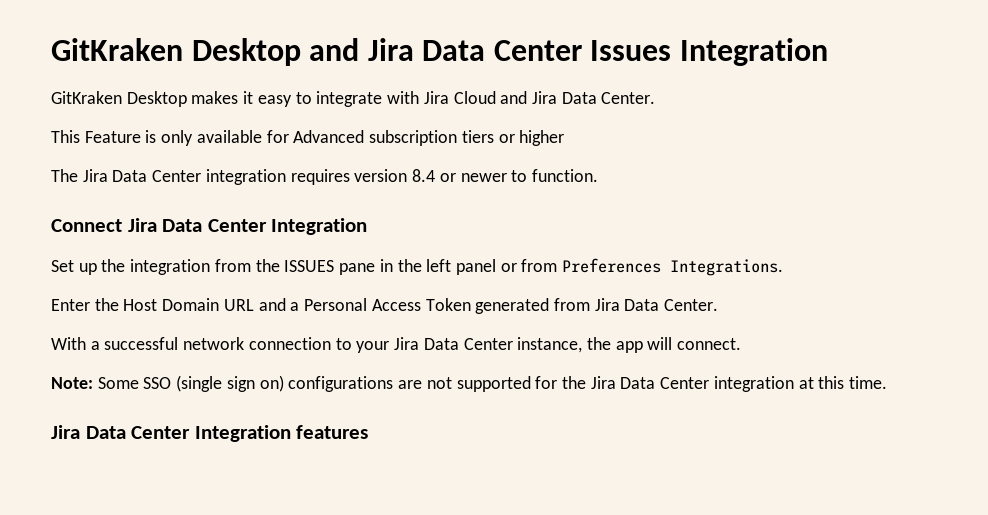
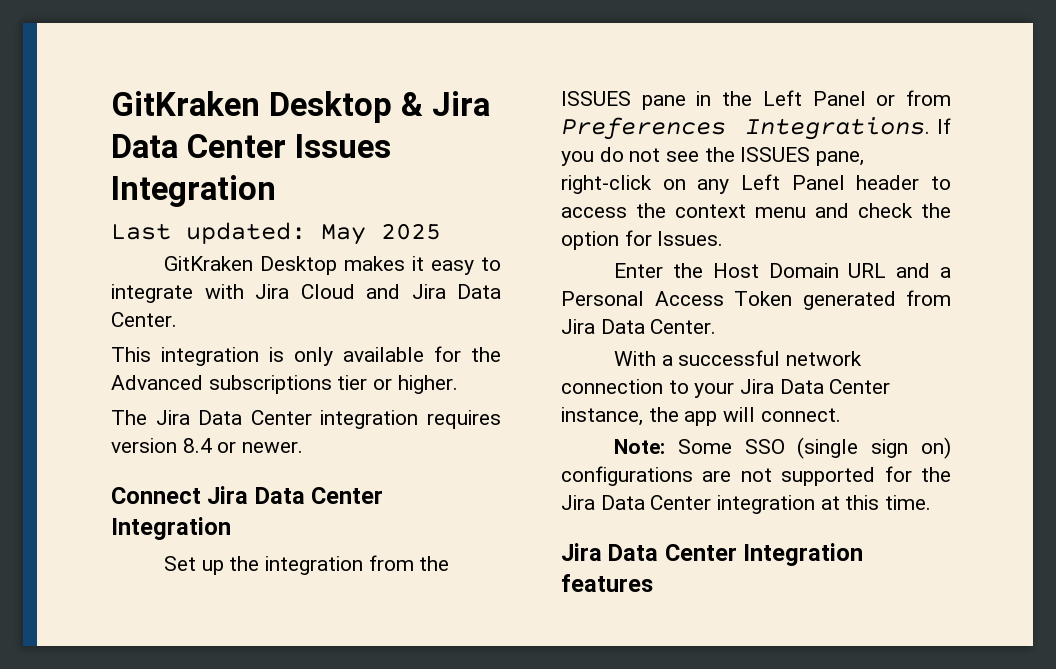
- GitKraken Desktop and Jira Data Center Issues Integration
+ GitKraken Desktop & Jira Data Center Issues Integration
+ Last updated: May 2025
- This Feature is only available for Advanced subscription tiers or higher
+ This integration is only available for the Advanced subscriptions tier or higher.
- The Jira Data Center integration requires version 8.4 or newer to function.
+ The Jira Data Center integration requires version 8.4 or newer.
- Set up the integration from the ISSUES pane in the left panel or from Preferences Integrations.
+ Set up the integration from the ISSUES pane in the Left Panel or from Preferences Integrations. If you do not see the ISSUES pane, right-click on any Left Panel header to access the context menu and check the option for Issues.

